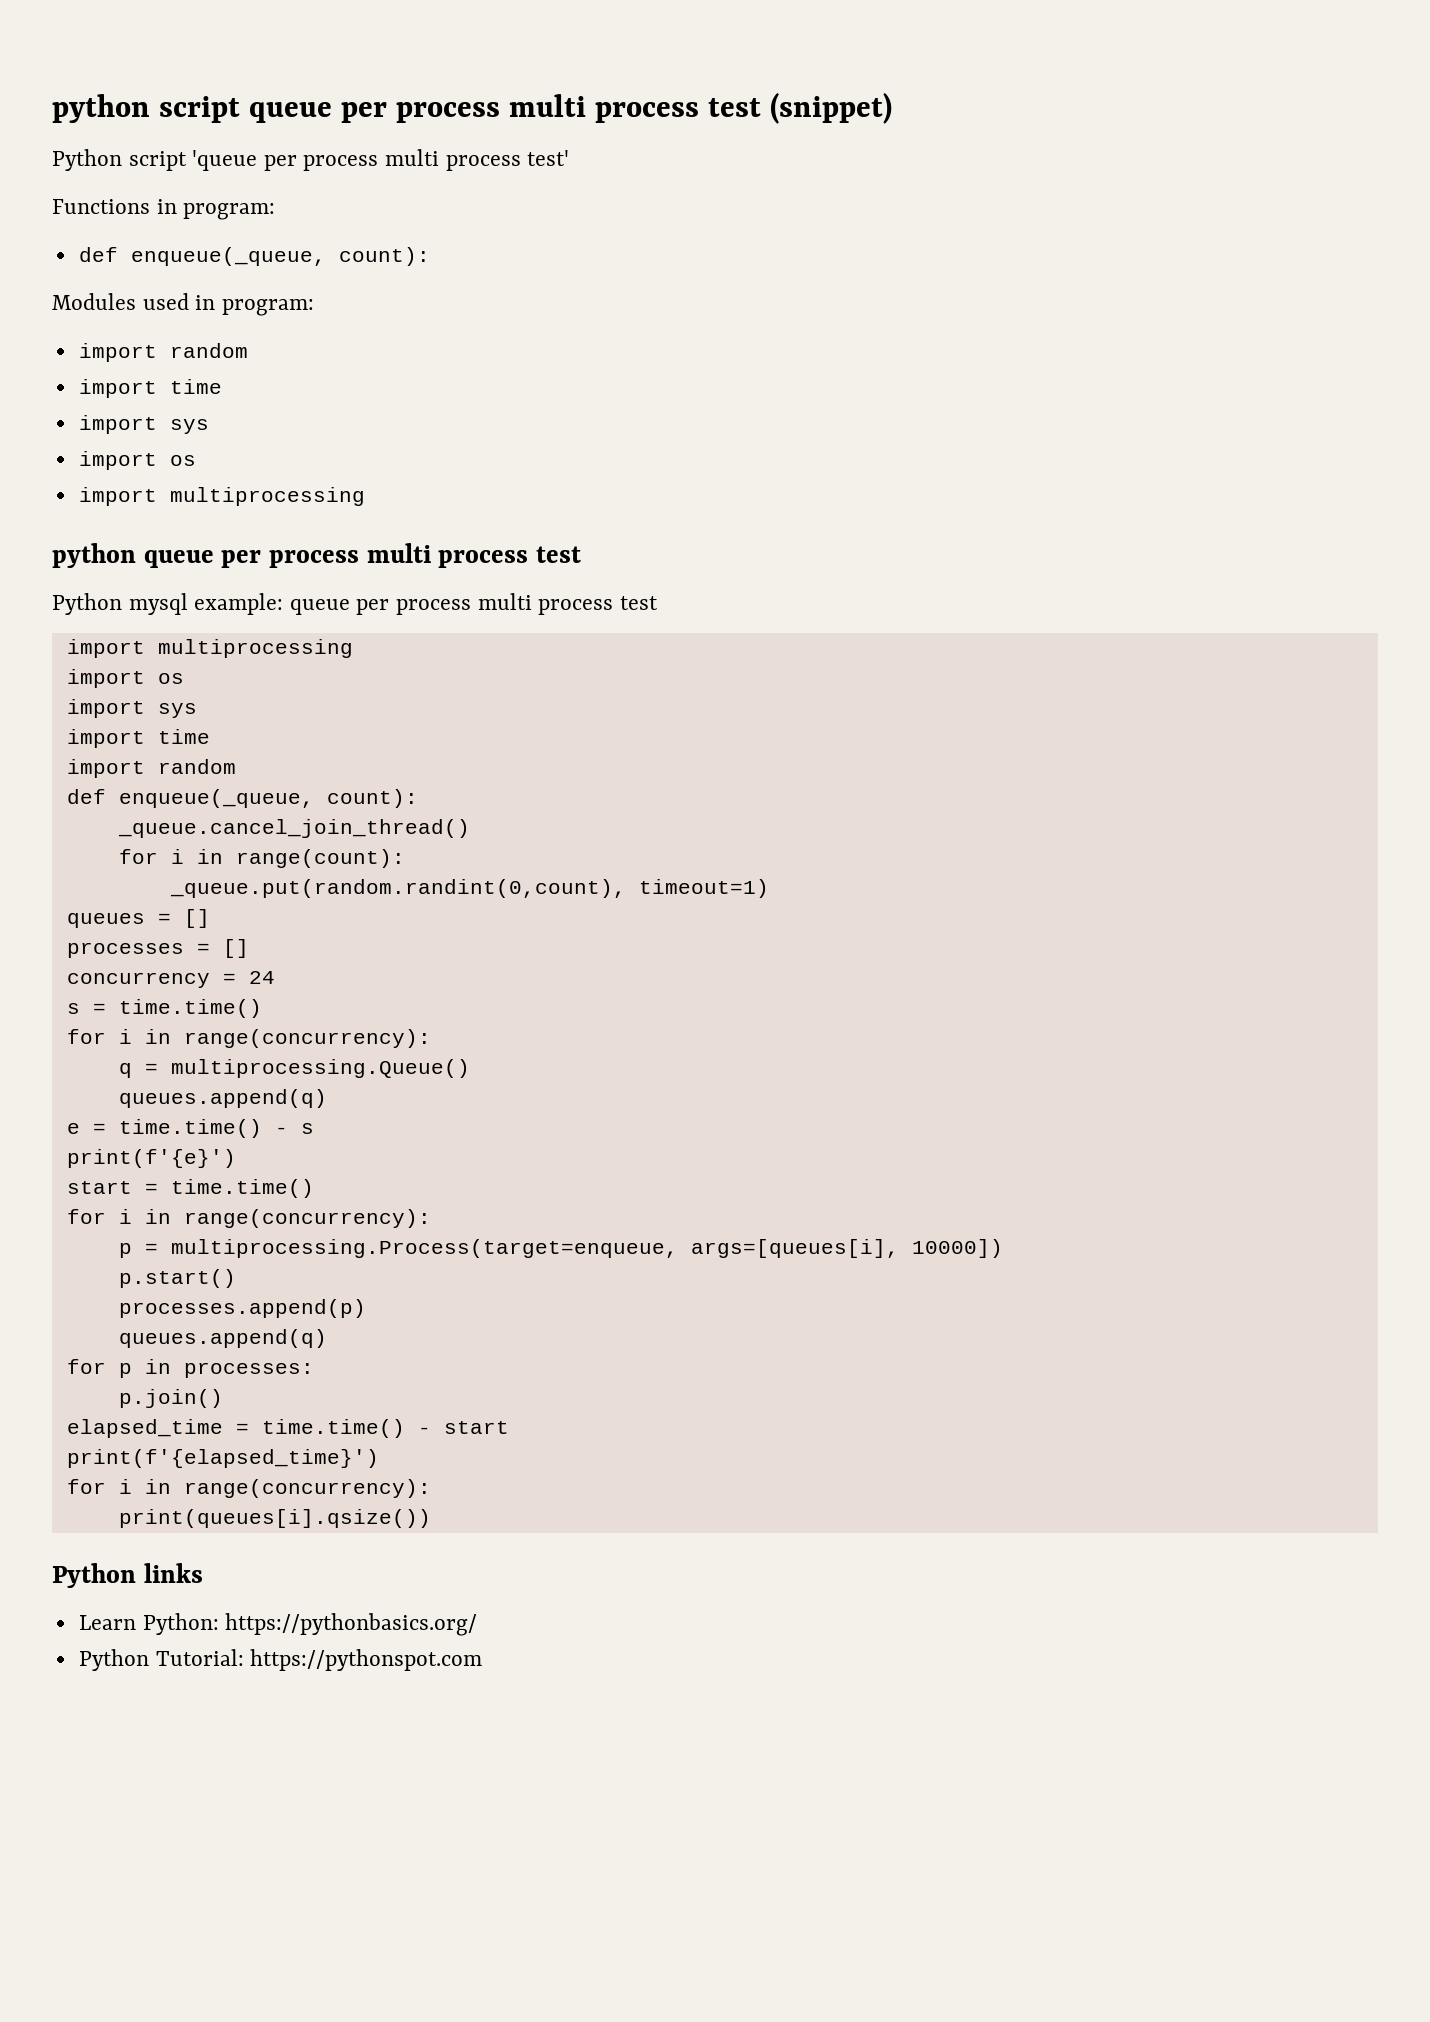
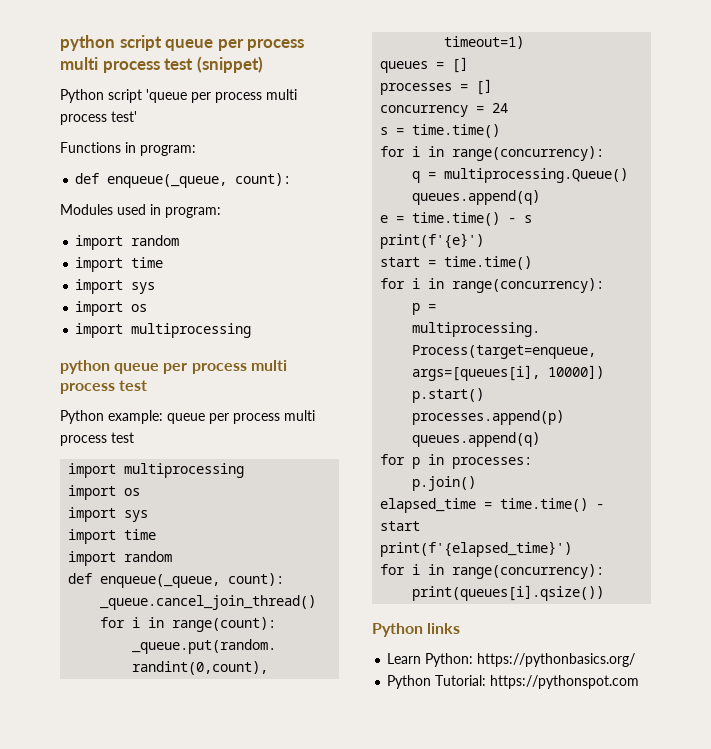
- Python mysql example: queue per process multi process test
+ Python example: queue per process multi process test

